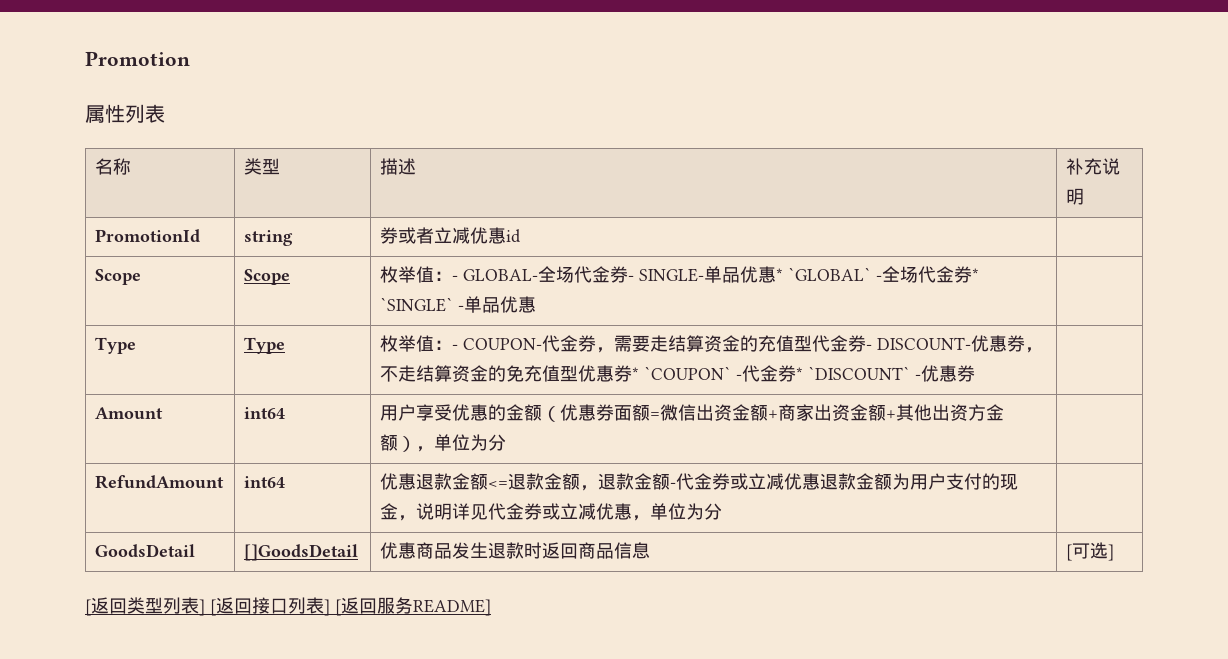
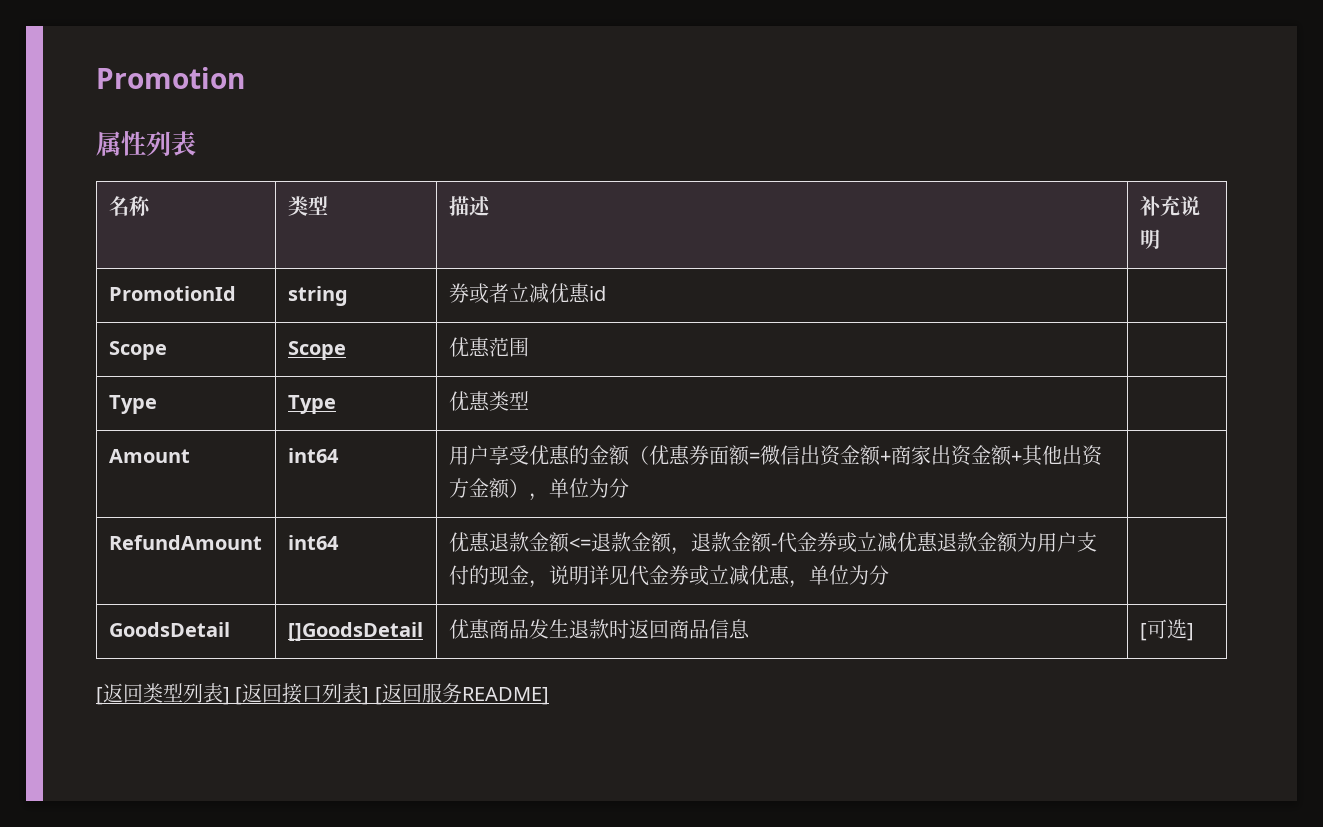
- Scope | Scope | 枚举值：- GLOBAL-全场代金券- SINGLE-单品优惠* `GLOBAL` -全场代金券* `SINGLE` -单品优惠 |
- Type | Type | 枚举值：- COUPON-代金券，需要走结算资金的充值型代金券- DISCOUNT-优惠券，不走结算资金的免充值型优惠券* `COUPON` -代金券* `DISCOUNT` -优惠券 |
+ Scope | Scope | 优惠范围 |
+ Type | Type | 优惠类型 |

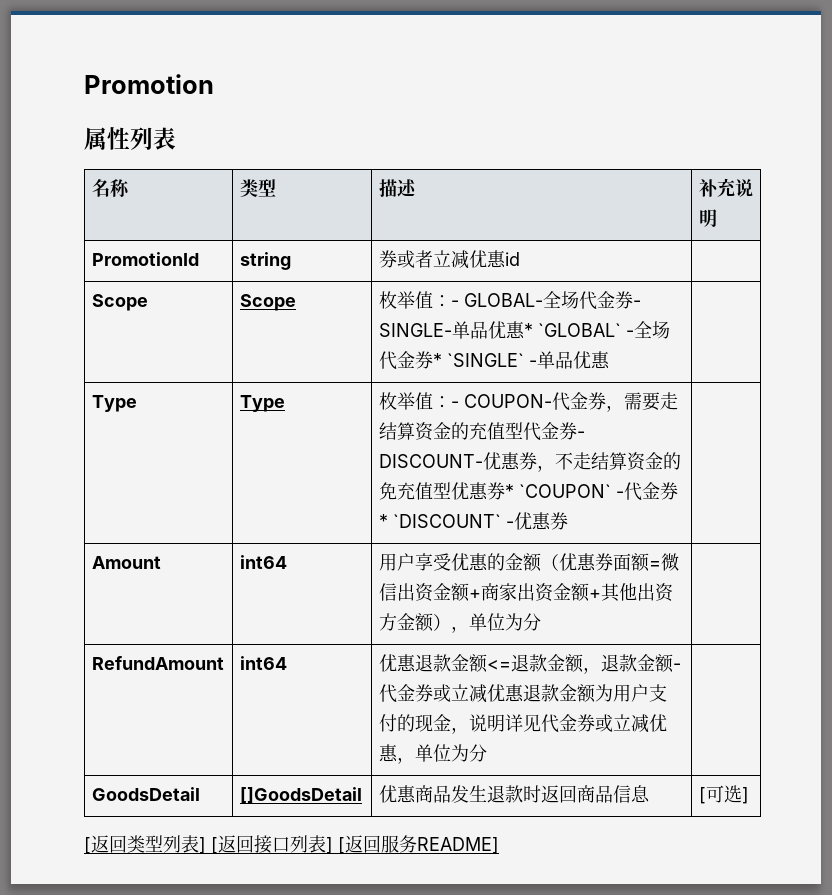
- Scope | Scope | 优惠范围 |
- Type | Type | 优惠类型 |
+ Scope | Scope | 枚举值：- GLOBAL-全场代金券- SINGLE-单品优惠* `GLOBAL` -全场代金券* `SINGLE` -单品优惠 |
+ Type | Type | 枚举值：- COUPON-代金券，需要走结算资金的充值型代金券- DISCOUNT-优惠券，不走结算资金的免充值型优惠券* `COUPON` -代金券* `DISCOUNT` -优惠券 |

